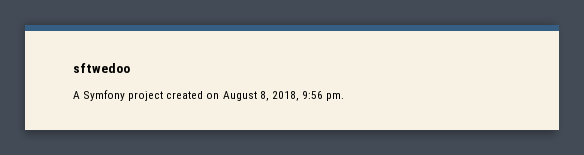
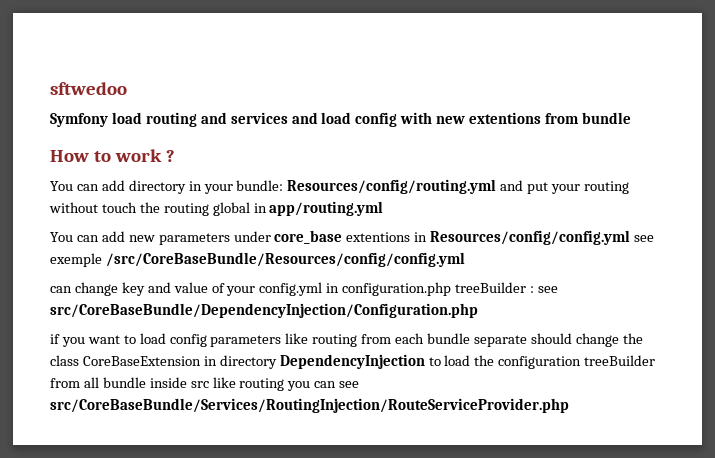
- A Symfony project created on August 8, 2018, 9:56 pm.
+ Symfony load routing and services and load config with new extentions from bundle
+ How to work ?
+ You can add directory in your bundle: Resources/config/routing.yml and put your routing without touch the routing global in app/routing.yml
+ You can add new parameters under core_base extentions in Resources/config/config.yml see exemple /src/CoreBaseBundle/Resources/config/config.yml
+ can change key and value of your config.yml in configuration.php treeBuilder : see src/CoreBaseBundle/DependencyInjection/Configuration.php
+ if you want to load config parameters like routing from each bundle separate should change the class CoreBaseExtension in directory DependencyInjection to load the configuration treeBuilder from all bundle inside src like routing you can see src/CoreBaseBundle/Services/RoutingInjection/RouteServiceProvider.php

